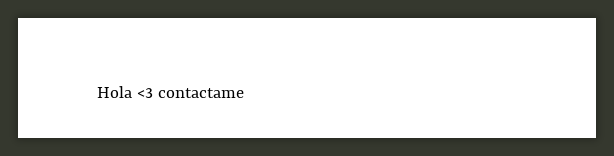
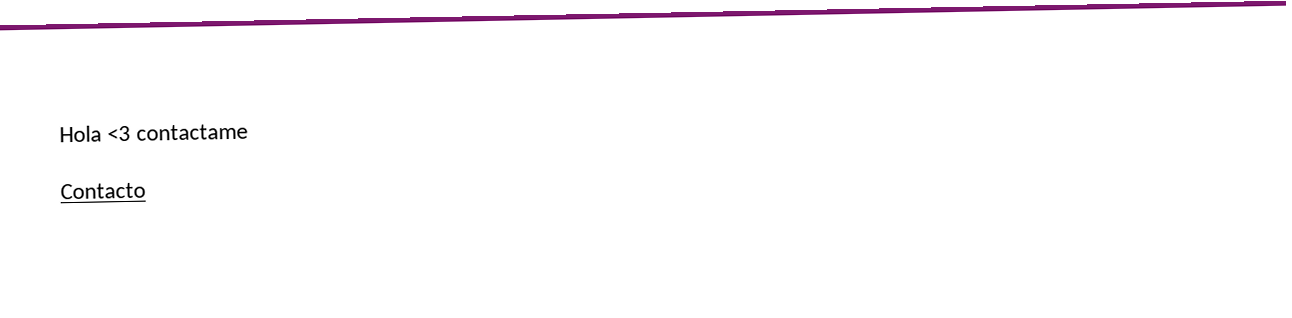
+ Contacto

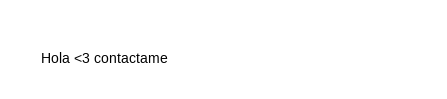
- Contacto

